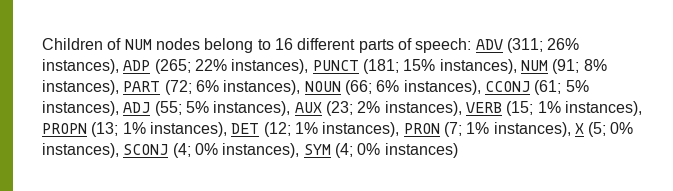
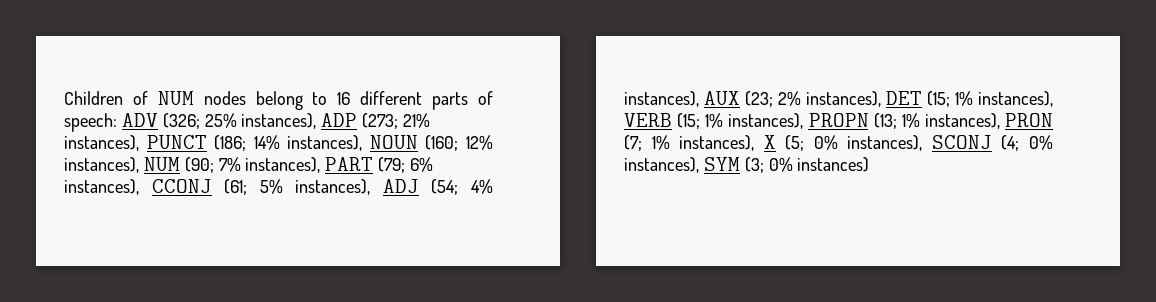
- Children of NUM nodes belong to 16 different parts of speech: ADV (311; 26% instances), ADP (265; 22% instances), PUNCT (181; 15% instances), NUM (91; 8% instances), PART (72; 6% instances), NOUN (66; 6% instances), CCONJ (61; 5% instances), ADJ (55; 5% instances), AUX (23; 2% instances), VERB (15; 1% instances), PROPN (13; 1% instances), DET (12; 1% instances), PRON (7; 1% instances), X (5; 0% instances), SCONJ (4; 0% instances), SYM (4; 0% instances)
+ Children of NUM nodes belong to 16 different parts of speech: ADV (326; 25% instances), ADP (273; 21% instances), PUNCT (186; 14% instances), NOUN (160; 12% instances), NUM (90; 7% instances), PART (79; 6% instances), CCONJ (61; 5% instances), ADJ (54; 4% instances), AUX (23; 2% instances), DET (15; 1% instances), VERB (15; 1% instances), PROPN (13; 1% instances), PRON (7; 1% instances), X (5; 0% instances), SCONJ (4; 0% instances), SYM (3; 0% instances)

